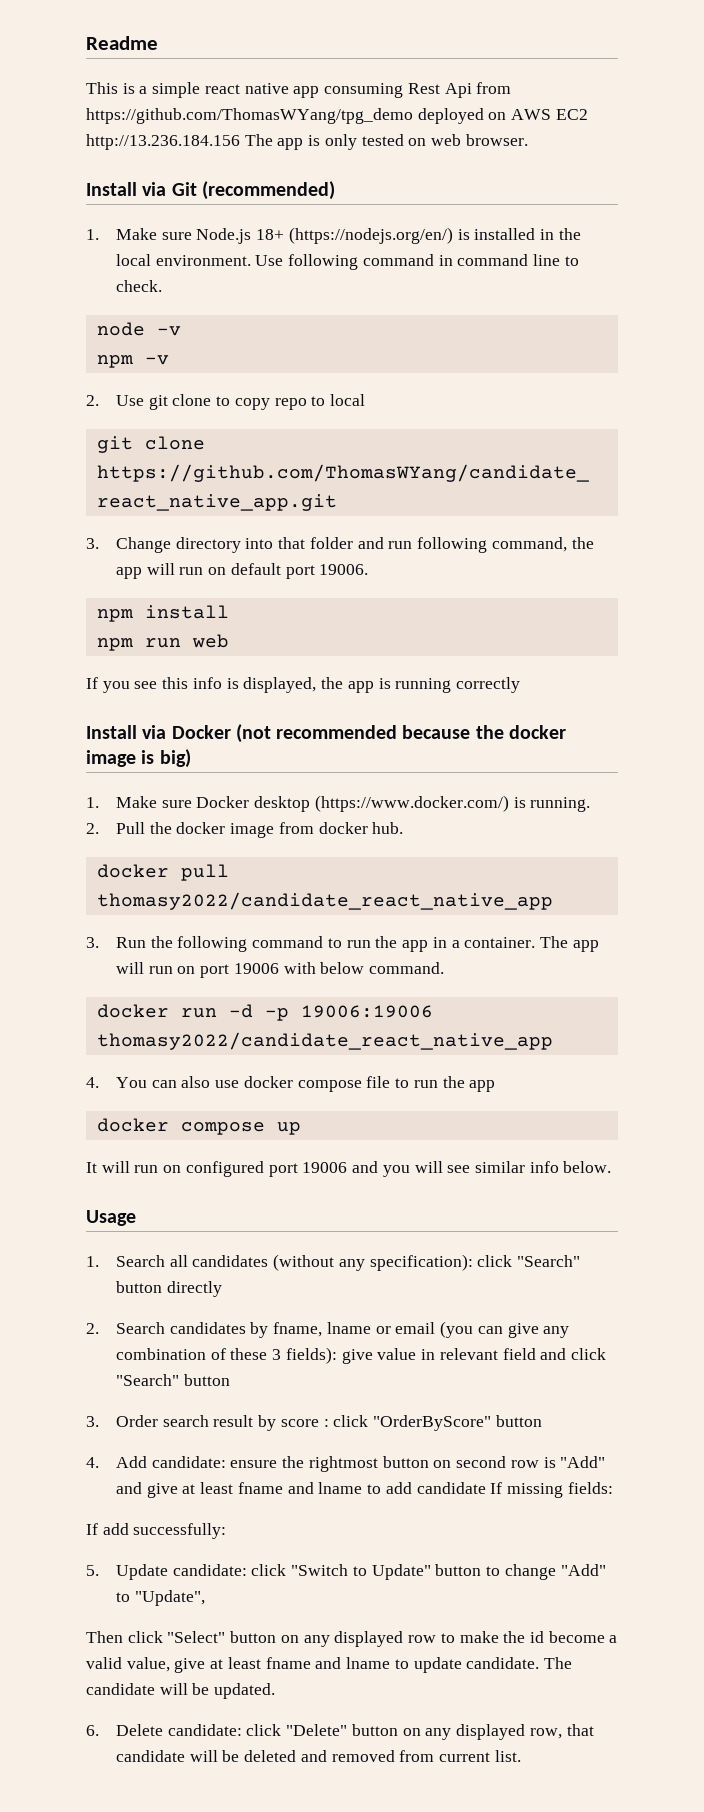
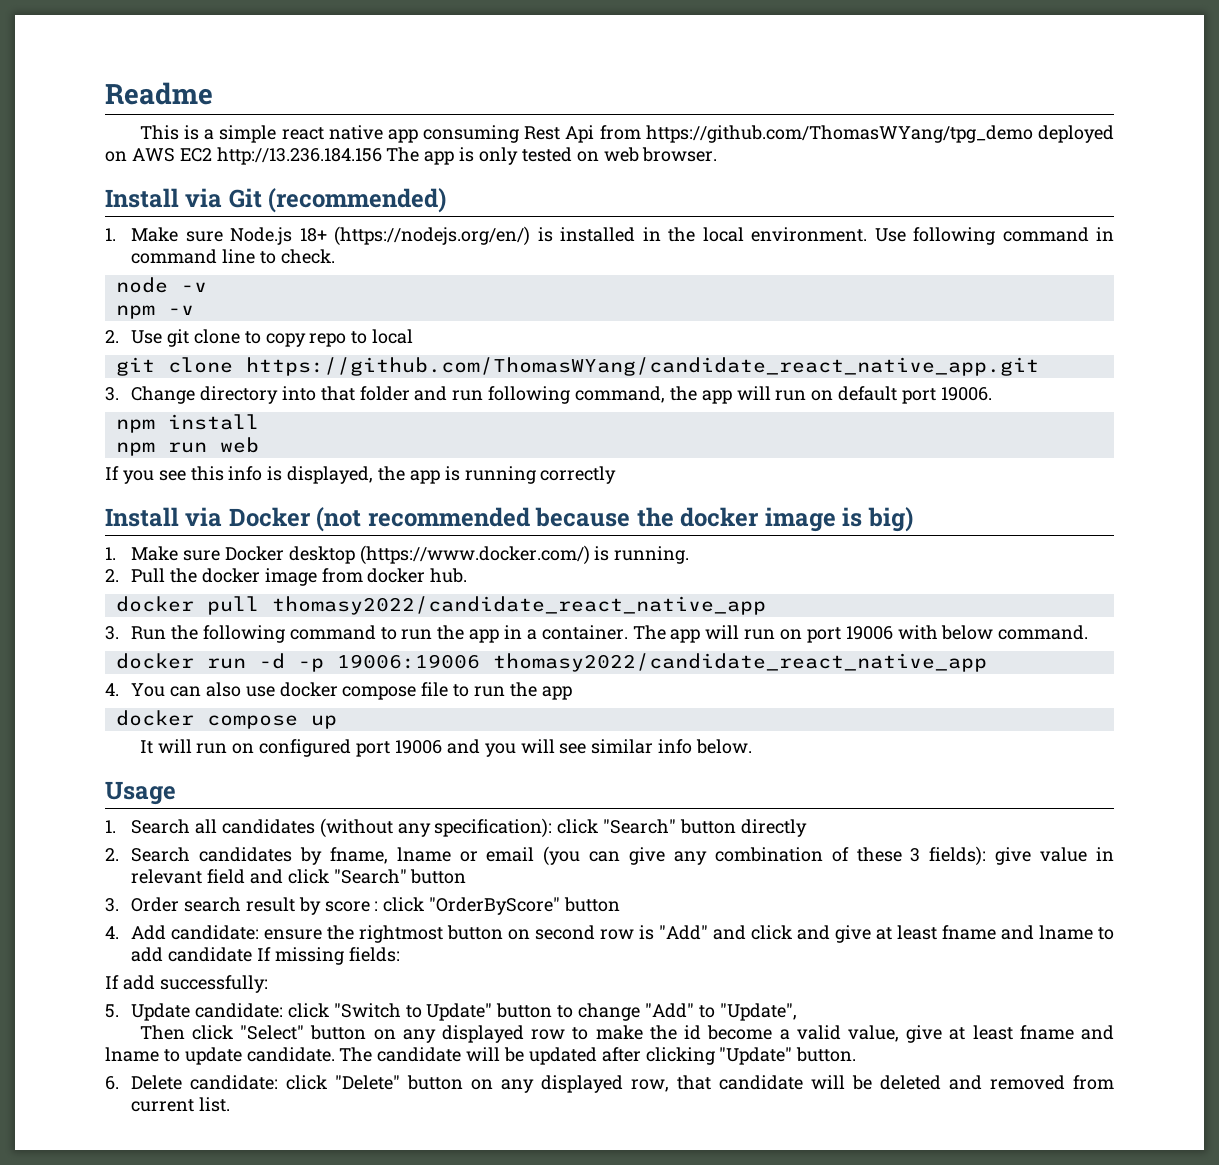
- 4. Add candidate: ensure the rightmost button on second row is "Add" and give at least fname and lname to add candidate If missing fields:
+ 4. Add candidate: ensure the rightmost button on second row is "Add" and click and give at least fname and lname to add candidate If missing fields:
- The candidate will be updated.
+ The candidate will be updated after clicking "Update" button.

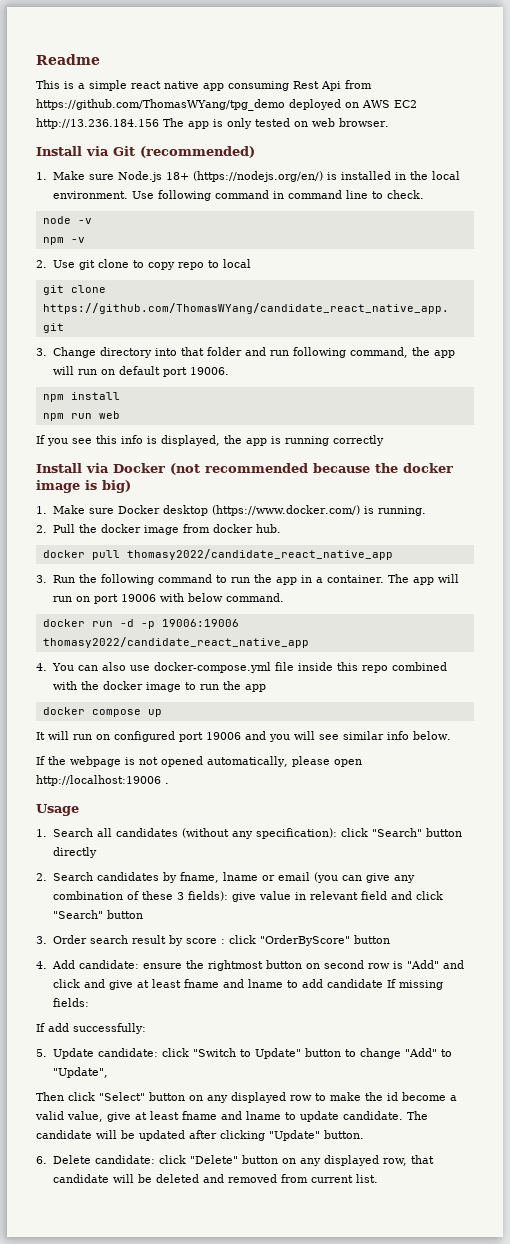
- 4. You can also use docker compose file to run the app
+ 4. You can also use docker-compose.yml file inside this repo combined with the docker image to run the app
+ If the webpage is not opened automatically, please open http://localhost:19006 .

